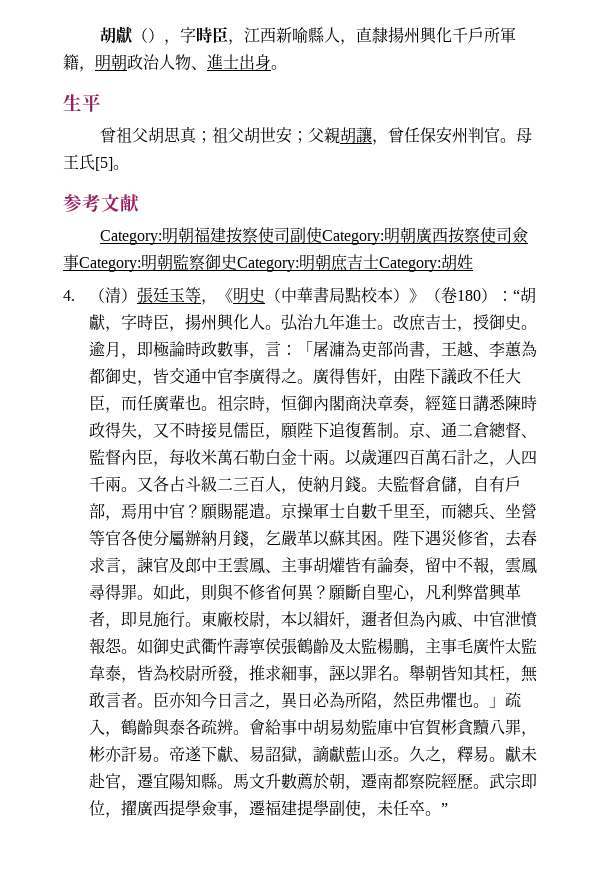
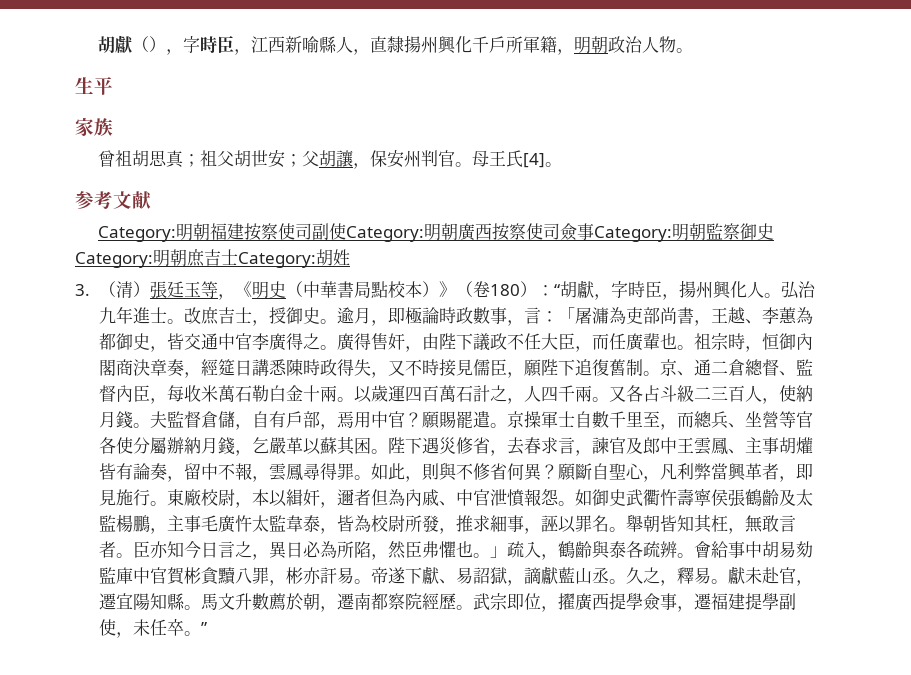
- 胡獻（），字時臣，江西新喻縣人，直隸揚州興化千戶所軍籍，明朝政治人物、進士出身。
+ 胡獻（），字時臣，江西新喻縣人，直隸揚州興化千戶所軍籍，明朝政治人物。
+ 家族
- 曾祖父胡思真；祖父胡世安；父親胡讓，曾任保安州判官。
+ 曾祖胡思真；祖父胡世安；父胡讓，保安州判官。
- 母王氏[5]。
+ 母王氏[4]。
- 4.（清）張廷玉等，《明史（中華書局點校本）》（卷180）：“胡獻，字時臣，揚州興化人。
+ 3.（清）張廷玉等，《明史（中華書局點校本）》（卷180）：“胡獻，字時臣，揚州興化人。

